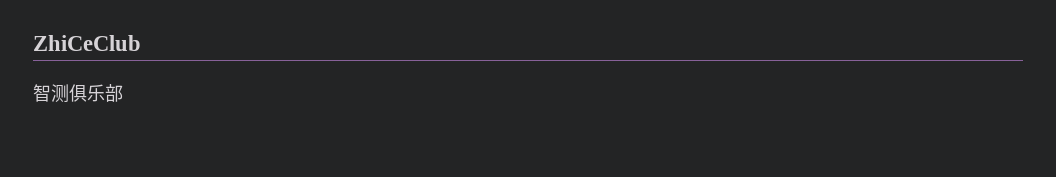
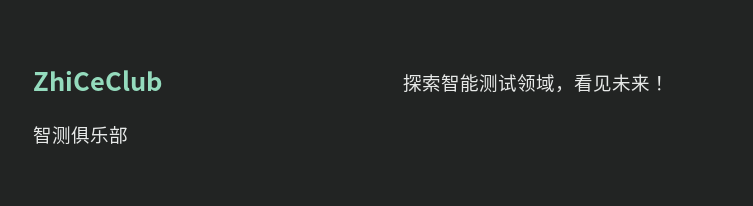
+ 探索智能测试领域，看见未来！

